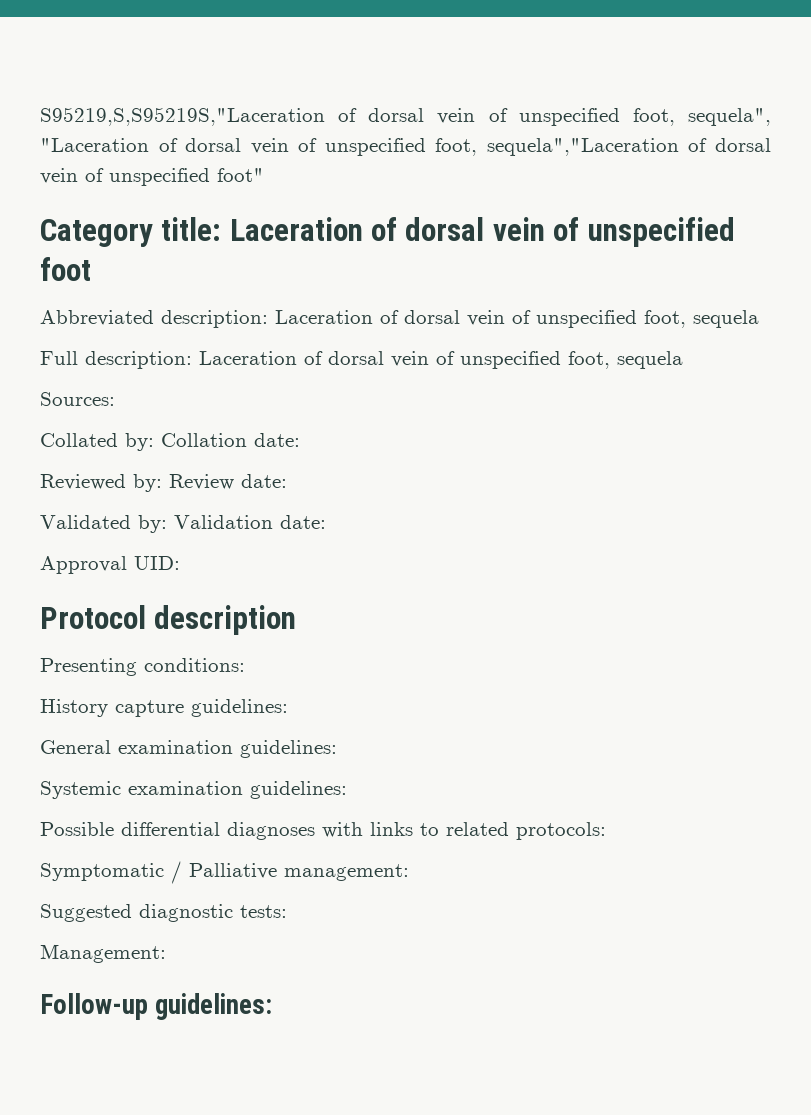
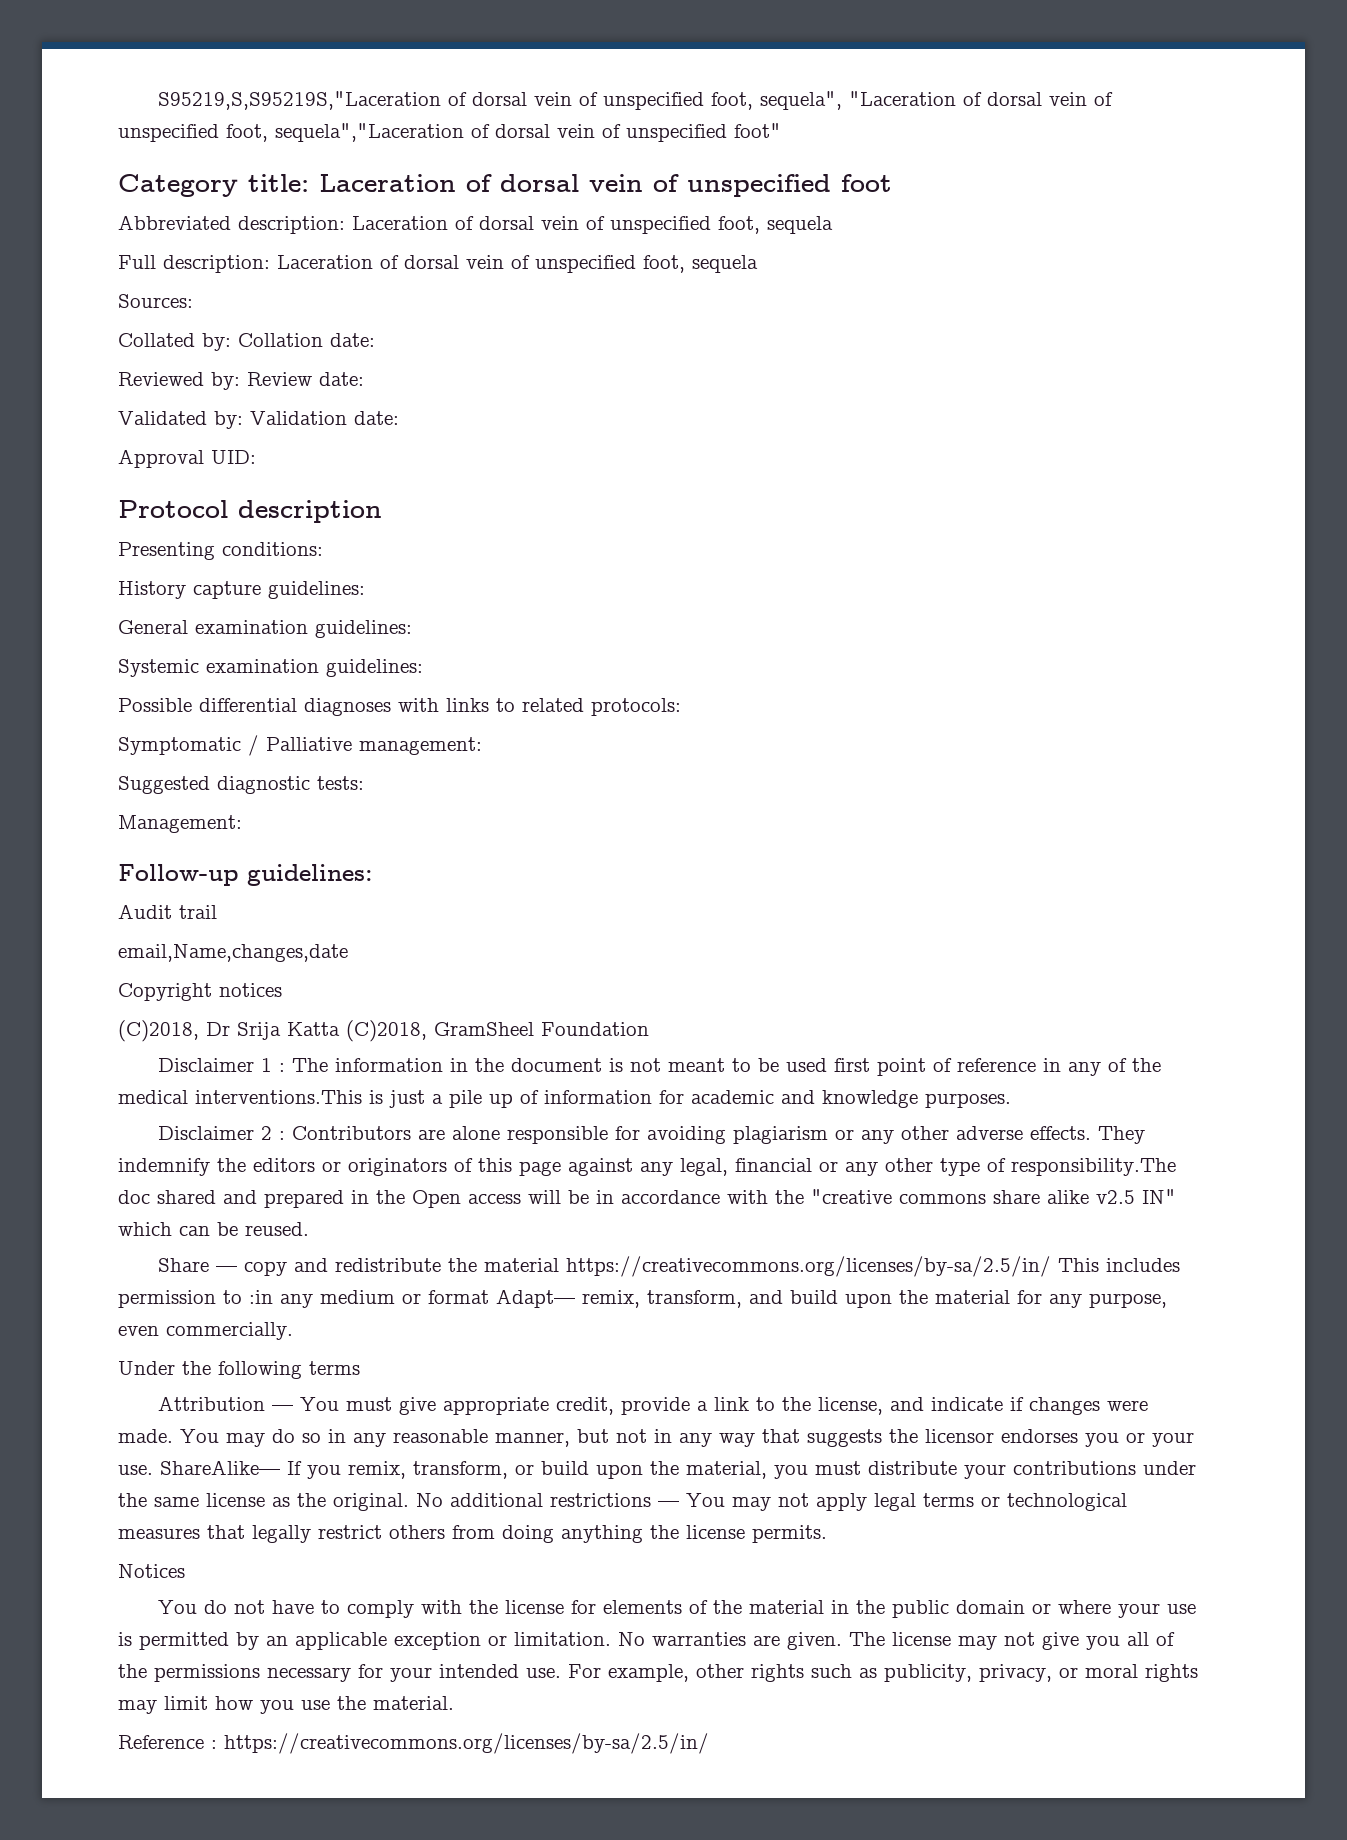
+ Audit trail
+ email,Name,changes,date
+ Copyright notices
+ (C)2018, Dr Srija Katta (C)2018, GramSheel Foundation
+ Disclaimer 1 : The information in the document is not meant to be used first point of reference in any of the medical interventions.This is just a pile up of information for academic and knowledge purposes.
+ Disclaimer 2 : Contributors are alone responsible for avoiding plagiarism or any other adverse effects. They indemnify the editors or originators of this page against any legal, financial or any other type of responsibility.The doc shared and prepared in the Open access will be in accordance with the "creative commons share alike v2.5 IN" which can be reused.
+ Share — copy and redistribute the material https://creativecommons.org/licenses/by-sa/2.5/in/ This includes permission to :in any medium or format Adapt— remix, transform, and build upon the material for any purpose, even commercially.
+ Under the following terms
+ Attribution — You must give appropriate credit, provide a link to the license, and indicate if changes were made. You may do so in any reasonable manner, but not in any way that suggests the licensor endorses you or your use. ShareAlike— If you remix, transform, or build upon the material, you must distribute your contributions under the same license as the original. No additional restrictions — You may not apply legal terms or technological measures that legally restrict others from doing anything the license permits.
+ Notices
+ You do not have to comply with the license for elements of the material in the public domain or where your use is permitted by an applicable exception or limitation. No warranties are given. The license may not give you all of the permissions necessary for your intended use. For example, other rights such as publicity, privacy, or moral rights may limit how you use the material.
+ Reference : https://creativecommons.org/licenses/by-sa/2.5/in/

